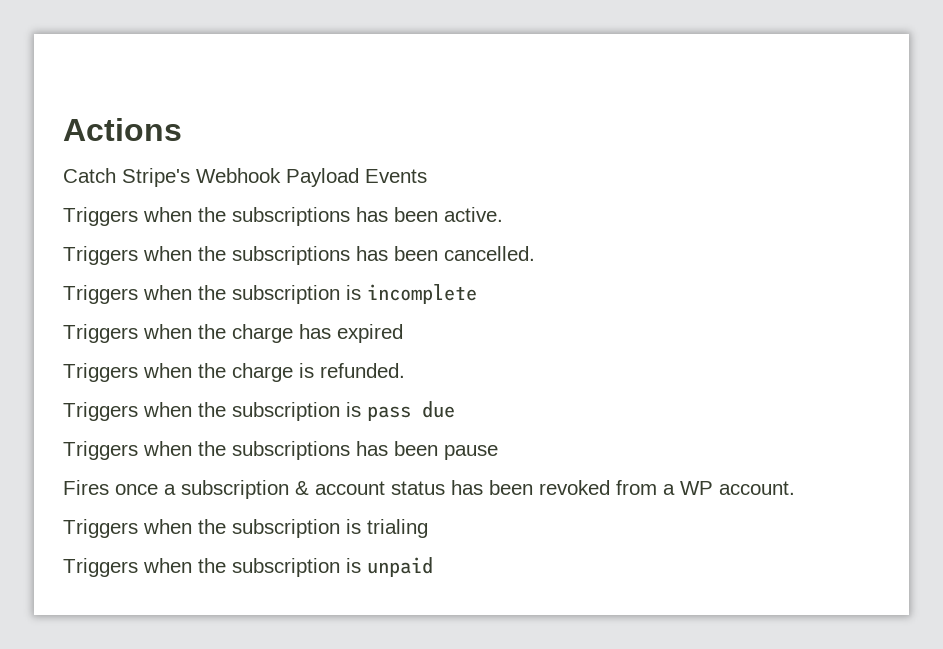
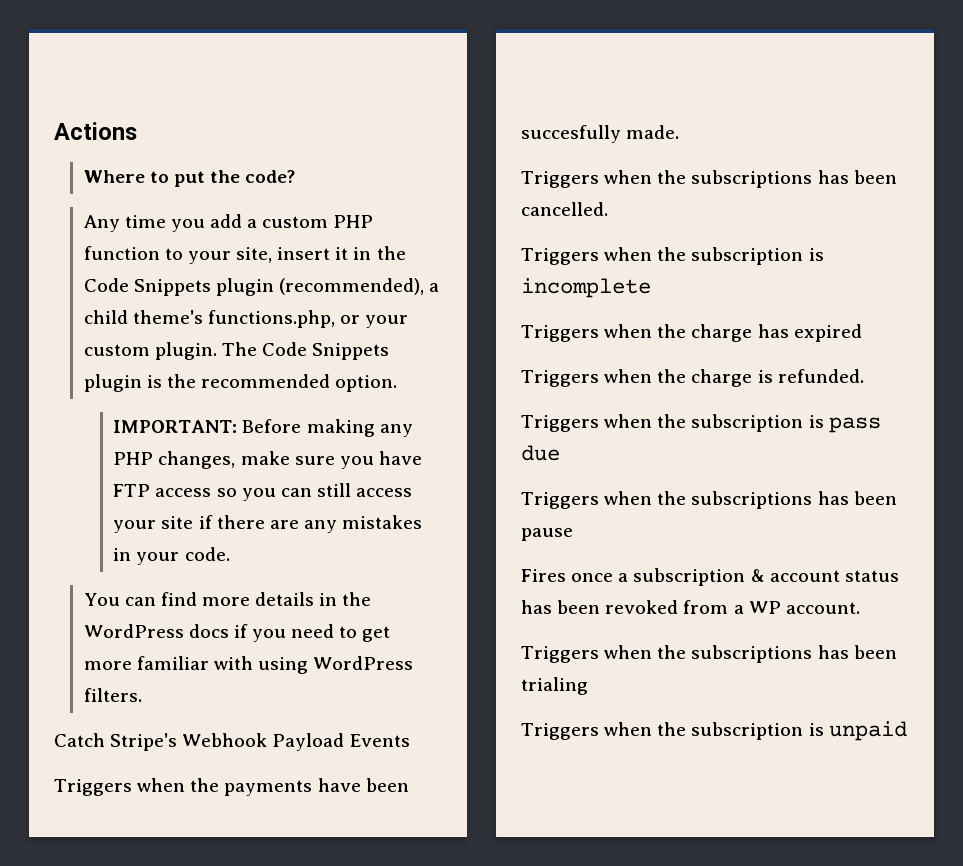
+ Where to put the code?
+ Any time you add a custom PHP function to your site, insert it in the Code Snippets plugin (recommended), a child theme's functions.php, or your custom plugin. The Code Snippets plugin is the recommended option.
+ IMPORTANT: Before making any PHP changes, make sure you have FTP access so you can still access your site if there are any mistakes in your code.
+ You can find more details in the WordPress docs if you need to get more familiar with using WordPress filters.
- Triggers when the subscriptions has been active.
+ Triggers when the payments have been succesfully made.
- Triggers when the subscription is trialing
+ Triggers when the subscriptions has been trialing

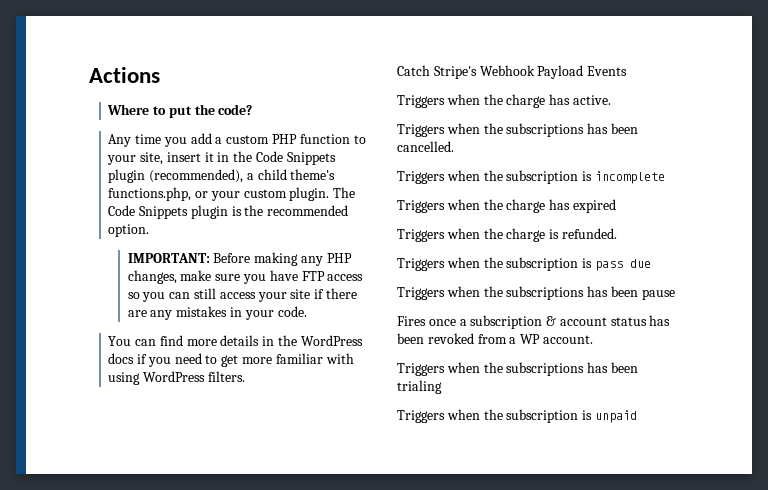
- Triggers when the payments have been succesfully made.
+ Triggers when the charge has active.

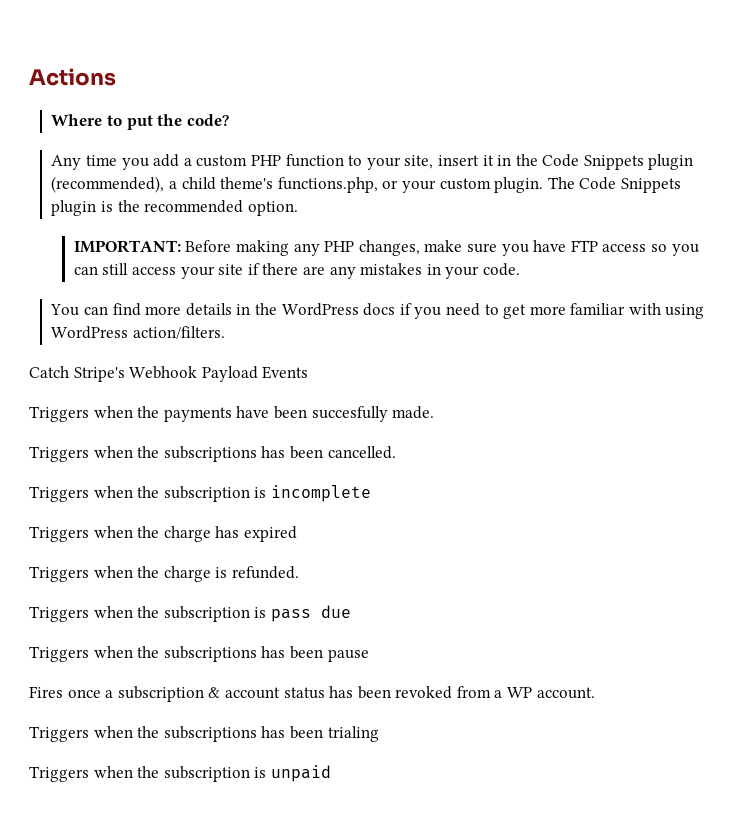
- You can find more details in the WordPress docs if you need to get more familiar with using WordPress filters.
+ You can find more details in the WordPress docs if you need to get more familiar with using WordPress action/filters.
- Triggers when the charge has active.
+ Triggers when the payments have been succesfully made.

